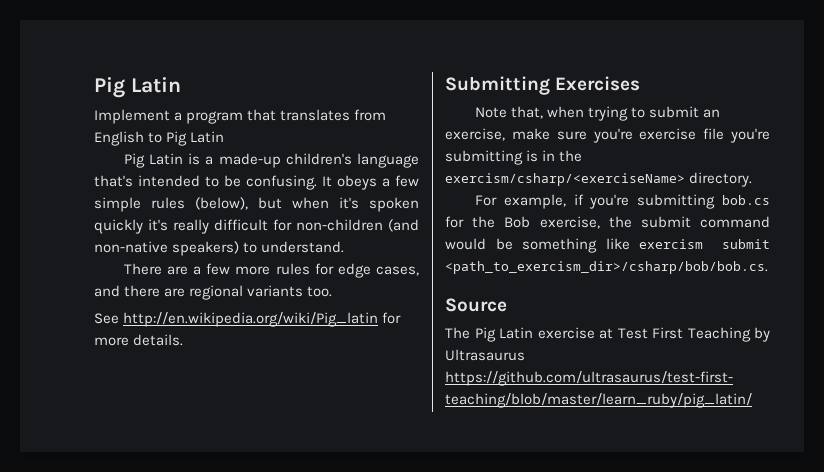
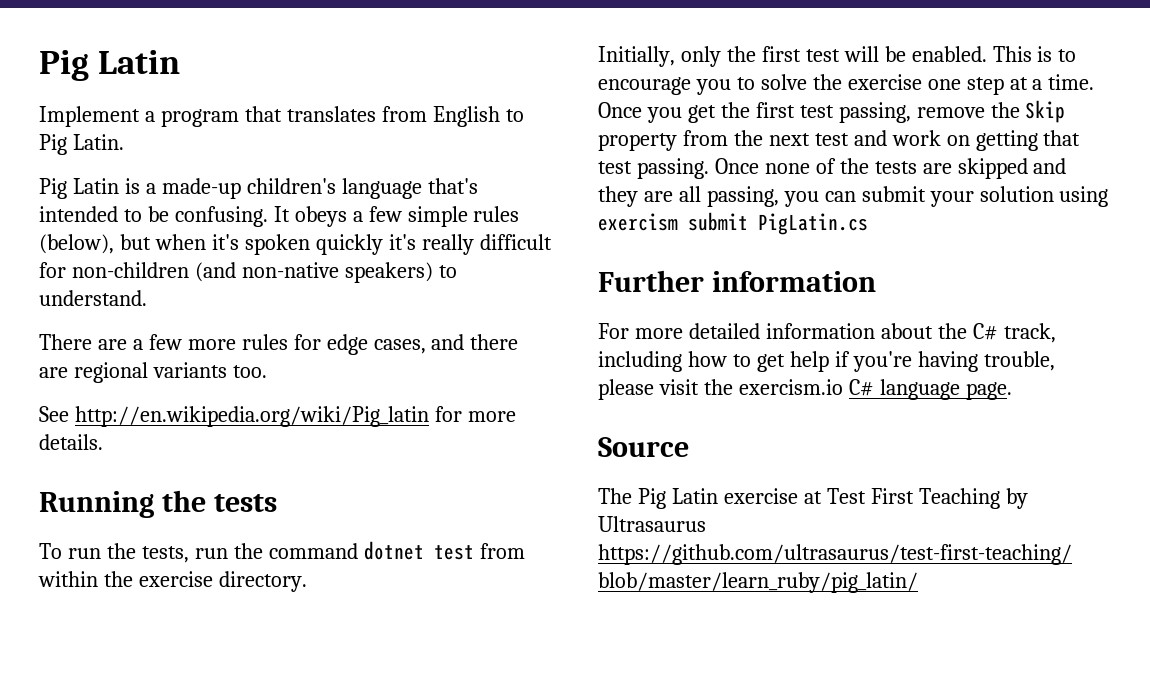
- Implement a program that translates from English to Pig Latin
+ Implement a program that translates from English to Pig Latin.
- Submitting Exercises
- Note that, when trying to submit an exercise, make sure you're exercise file you're submitting is in the exercism/csharp/<exerciseName> directory.
- For example, if you're submitting bob.cs for the Bob exercise, the submit command would be something like exercism submit <path_to_exercism_dir>/csharp/bob/bob.cs.
+ Running the tests
+ To run the tests, run the command dotnet test from within the exercise directory.
+ Initially, only the first test will be enabled. This is to encourage you to solve the exercise one step at a time. Once you get the first test passing, remove the Skip property from the next test and work on getting that test passing. Once none of the tests are skipped and they are all passing, you can submit your solution using exercism submit PigLatin.cs
+ Further information
+ For more detailed information about the C# track, including how to get help if you're having trouble, please visit the exercism.io C# language page.

